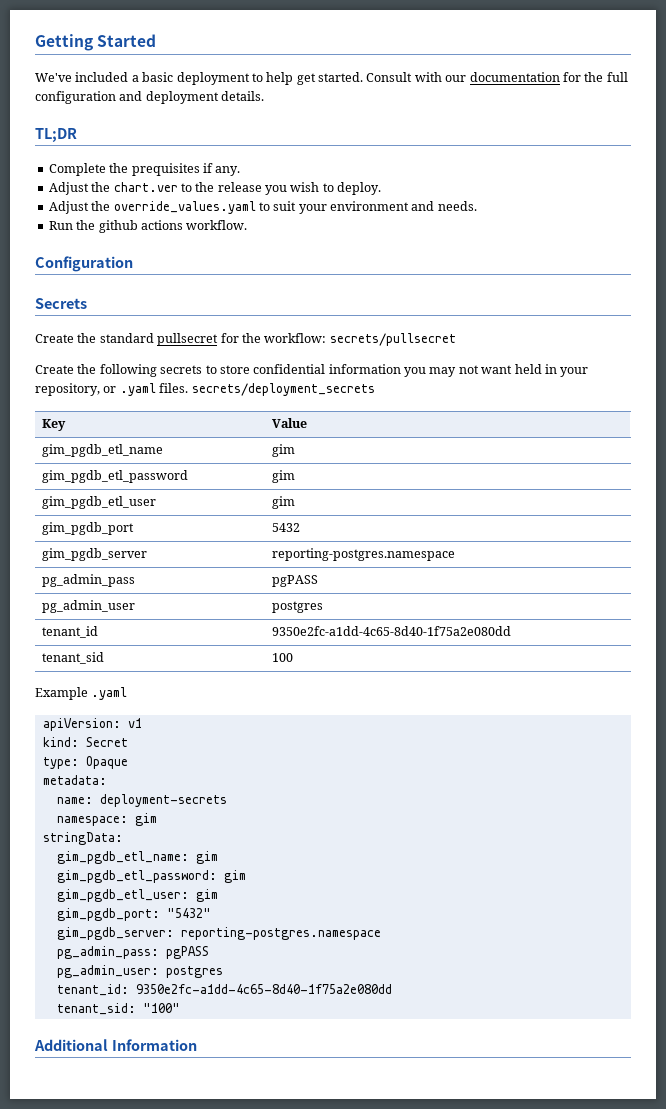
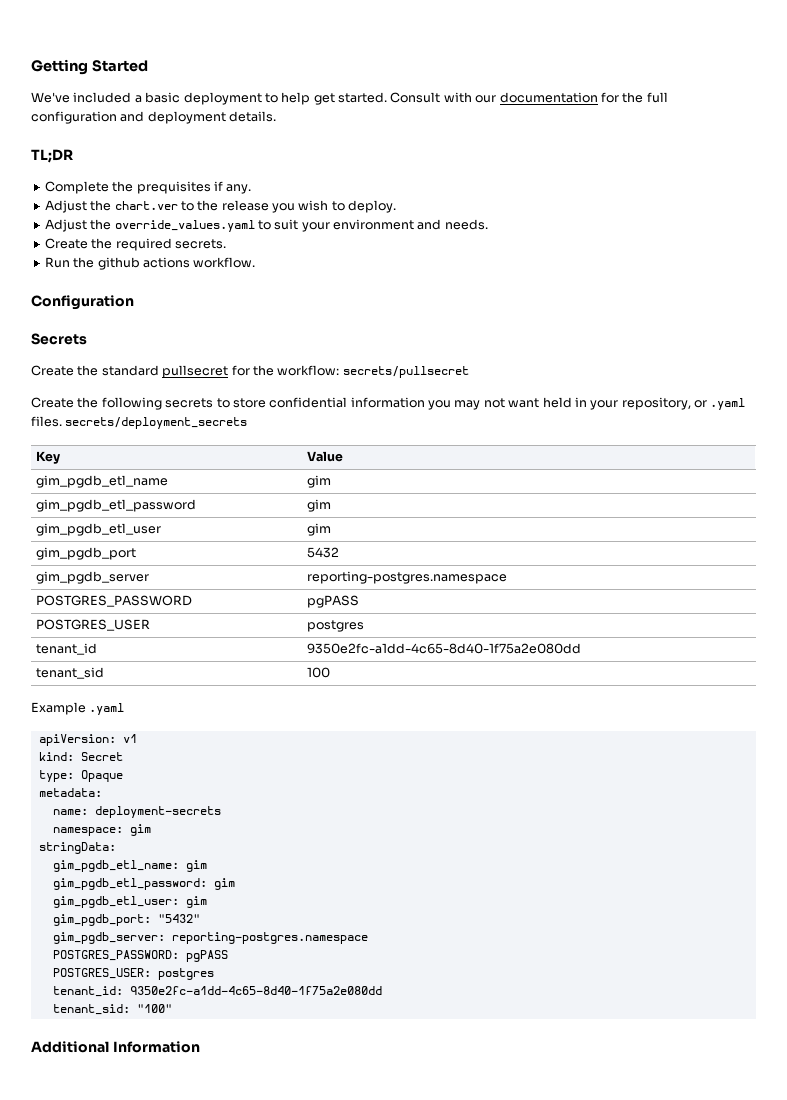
+ Create the required secrets.
- pg_admin_pass | pgPASS
- pg_admin_user | postgres
+ POSTGRES_PASSWORD | pgPASS
+ POSTGRES_USER | postgres
- pg_admin_pass: pgPASS
- pg_admin_user: postgres
+ POSTGRES_PASSWORD: pgPASS
+ POSTGRES_USER: postgres

